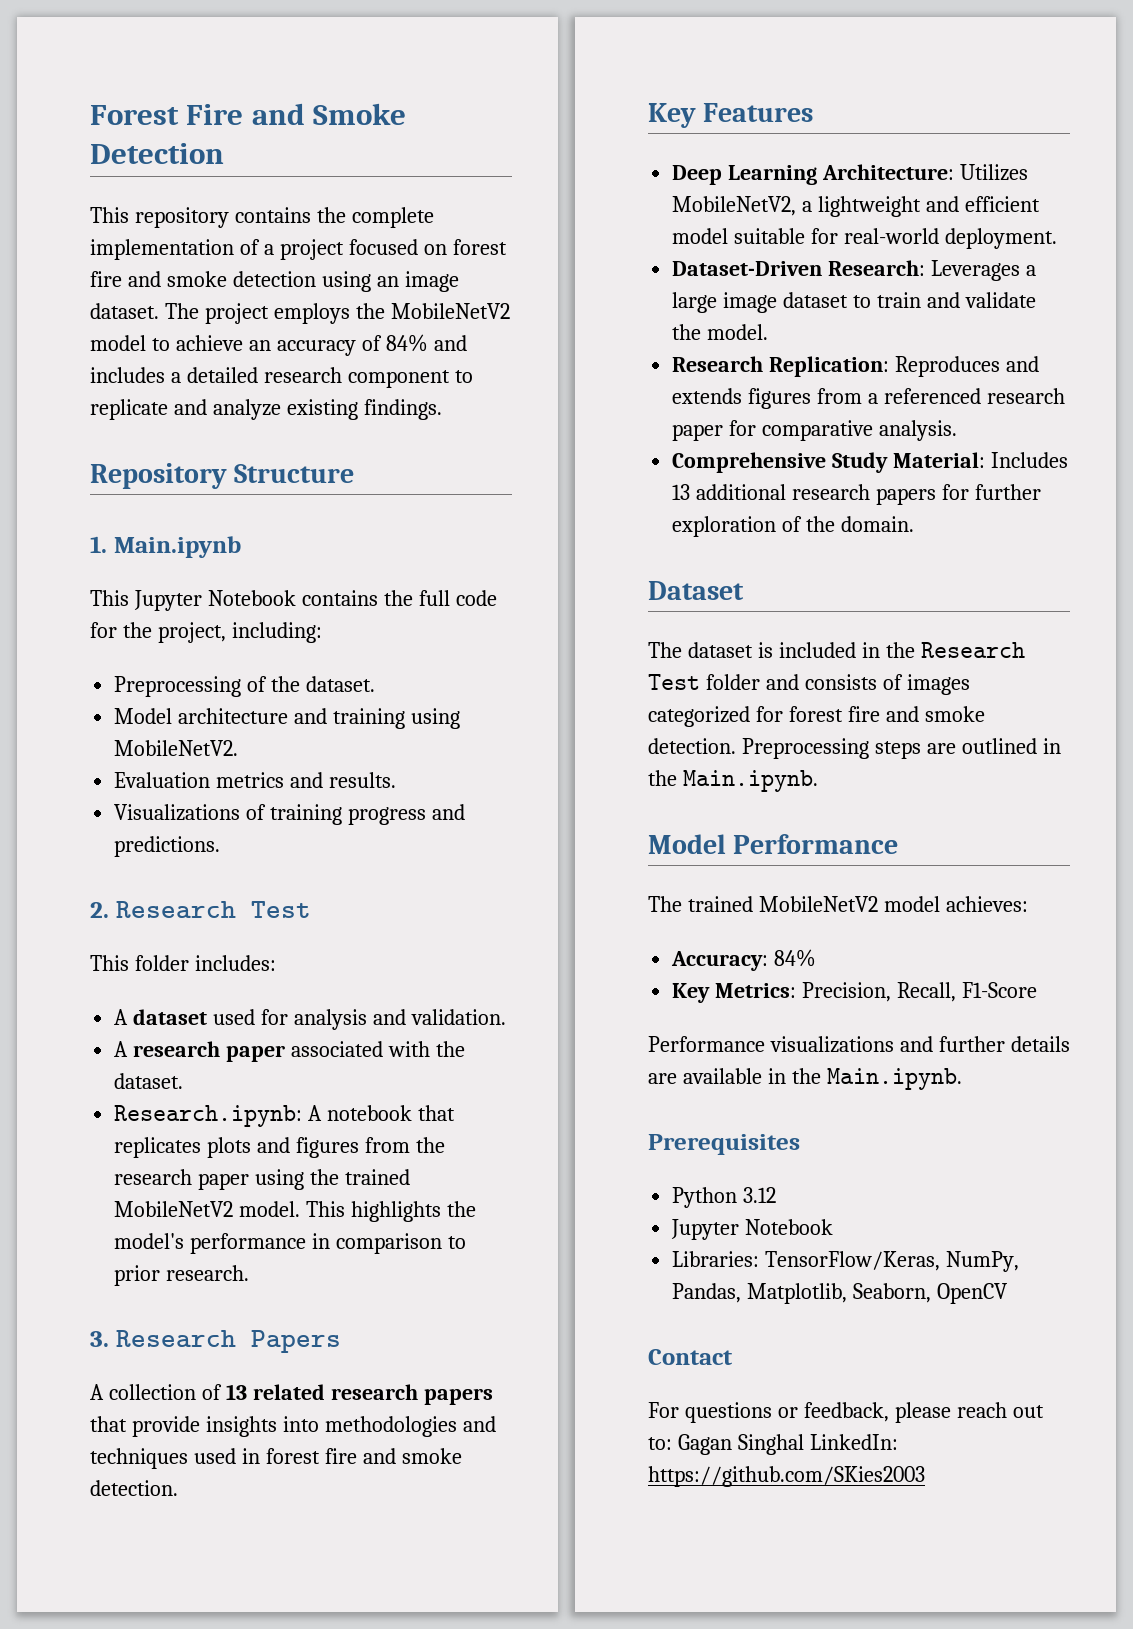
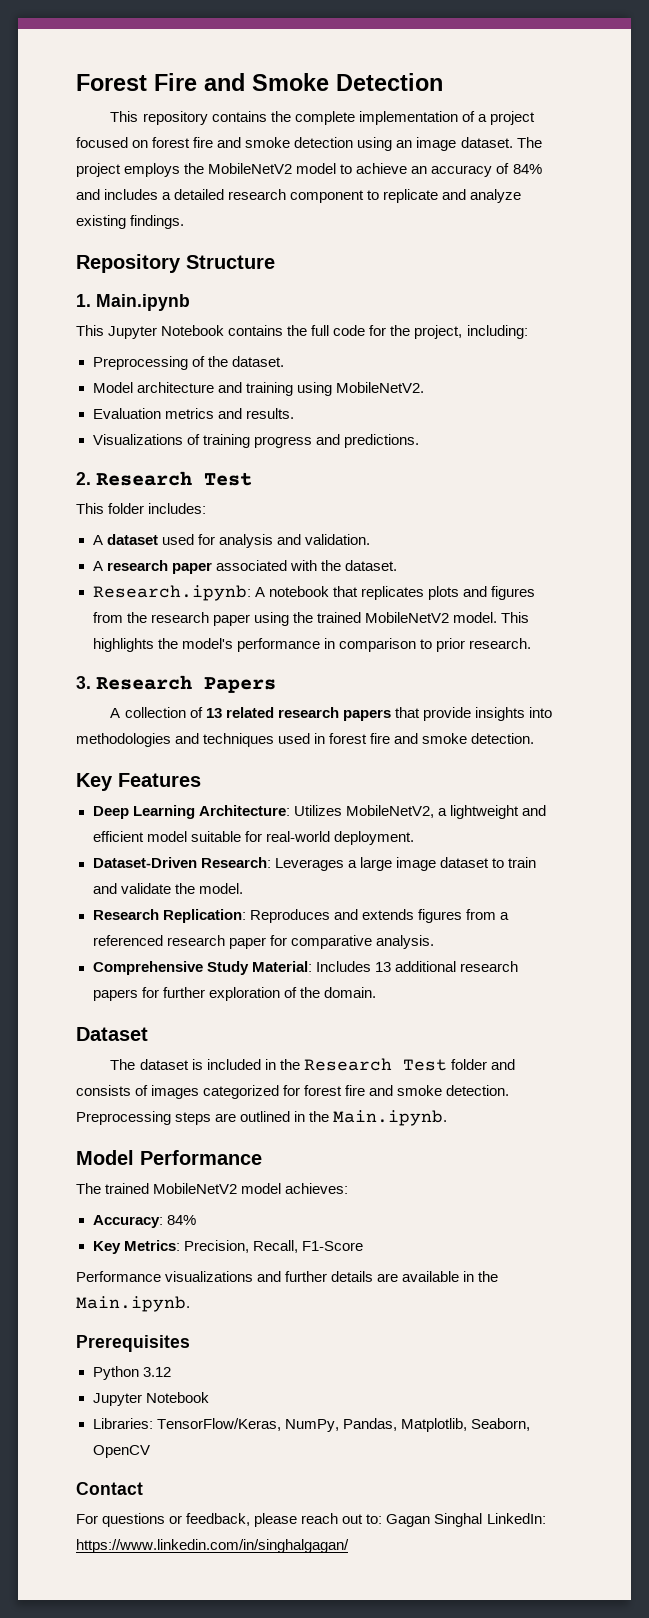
- For questions or feedback, please reach out to: Gagan Singhal LinkedIn: https://github.com/SKies2003
+ For questions or feedback, please reach out to: Gagan Singhal LinkedIn: https://www.linkedin.com/in/singhalgagan/

